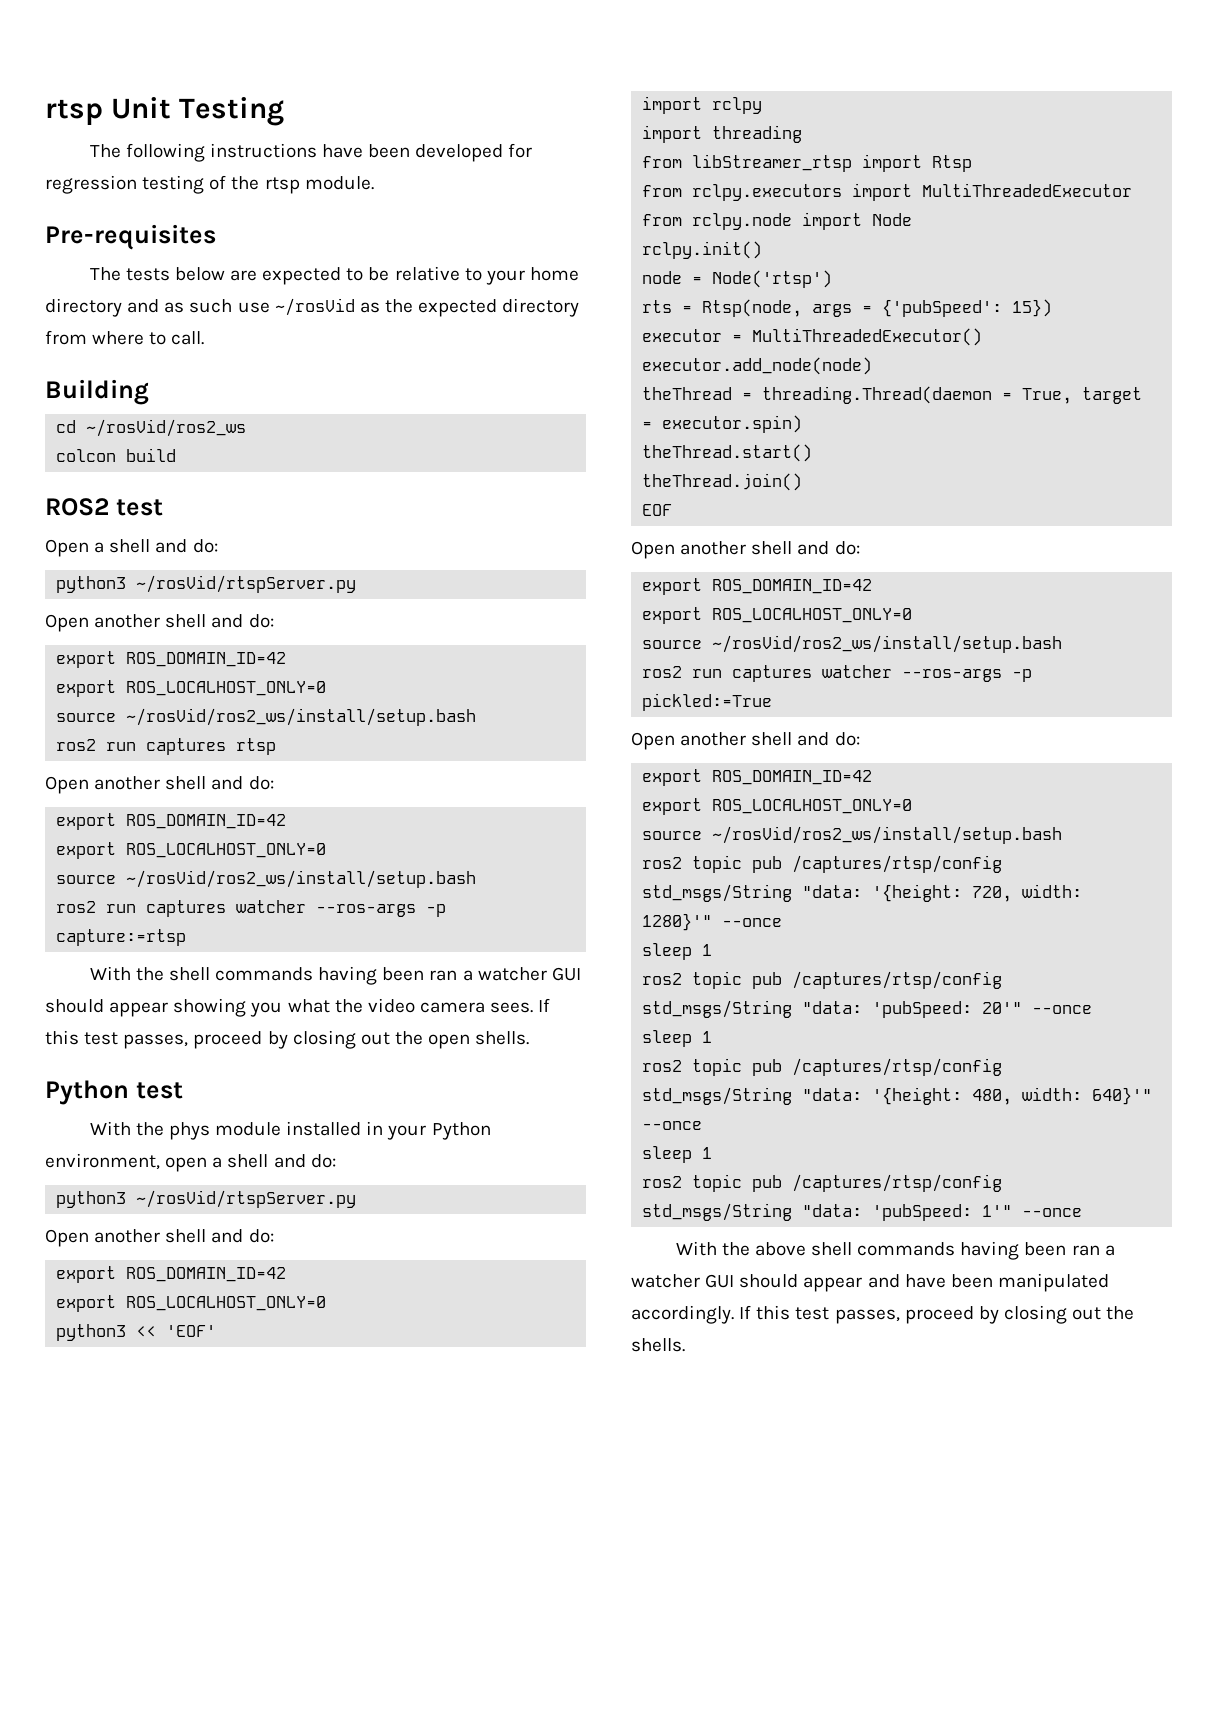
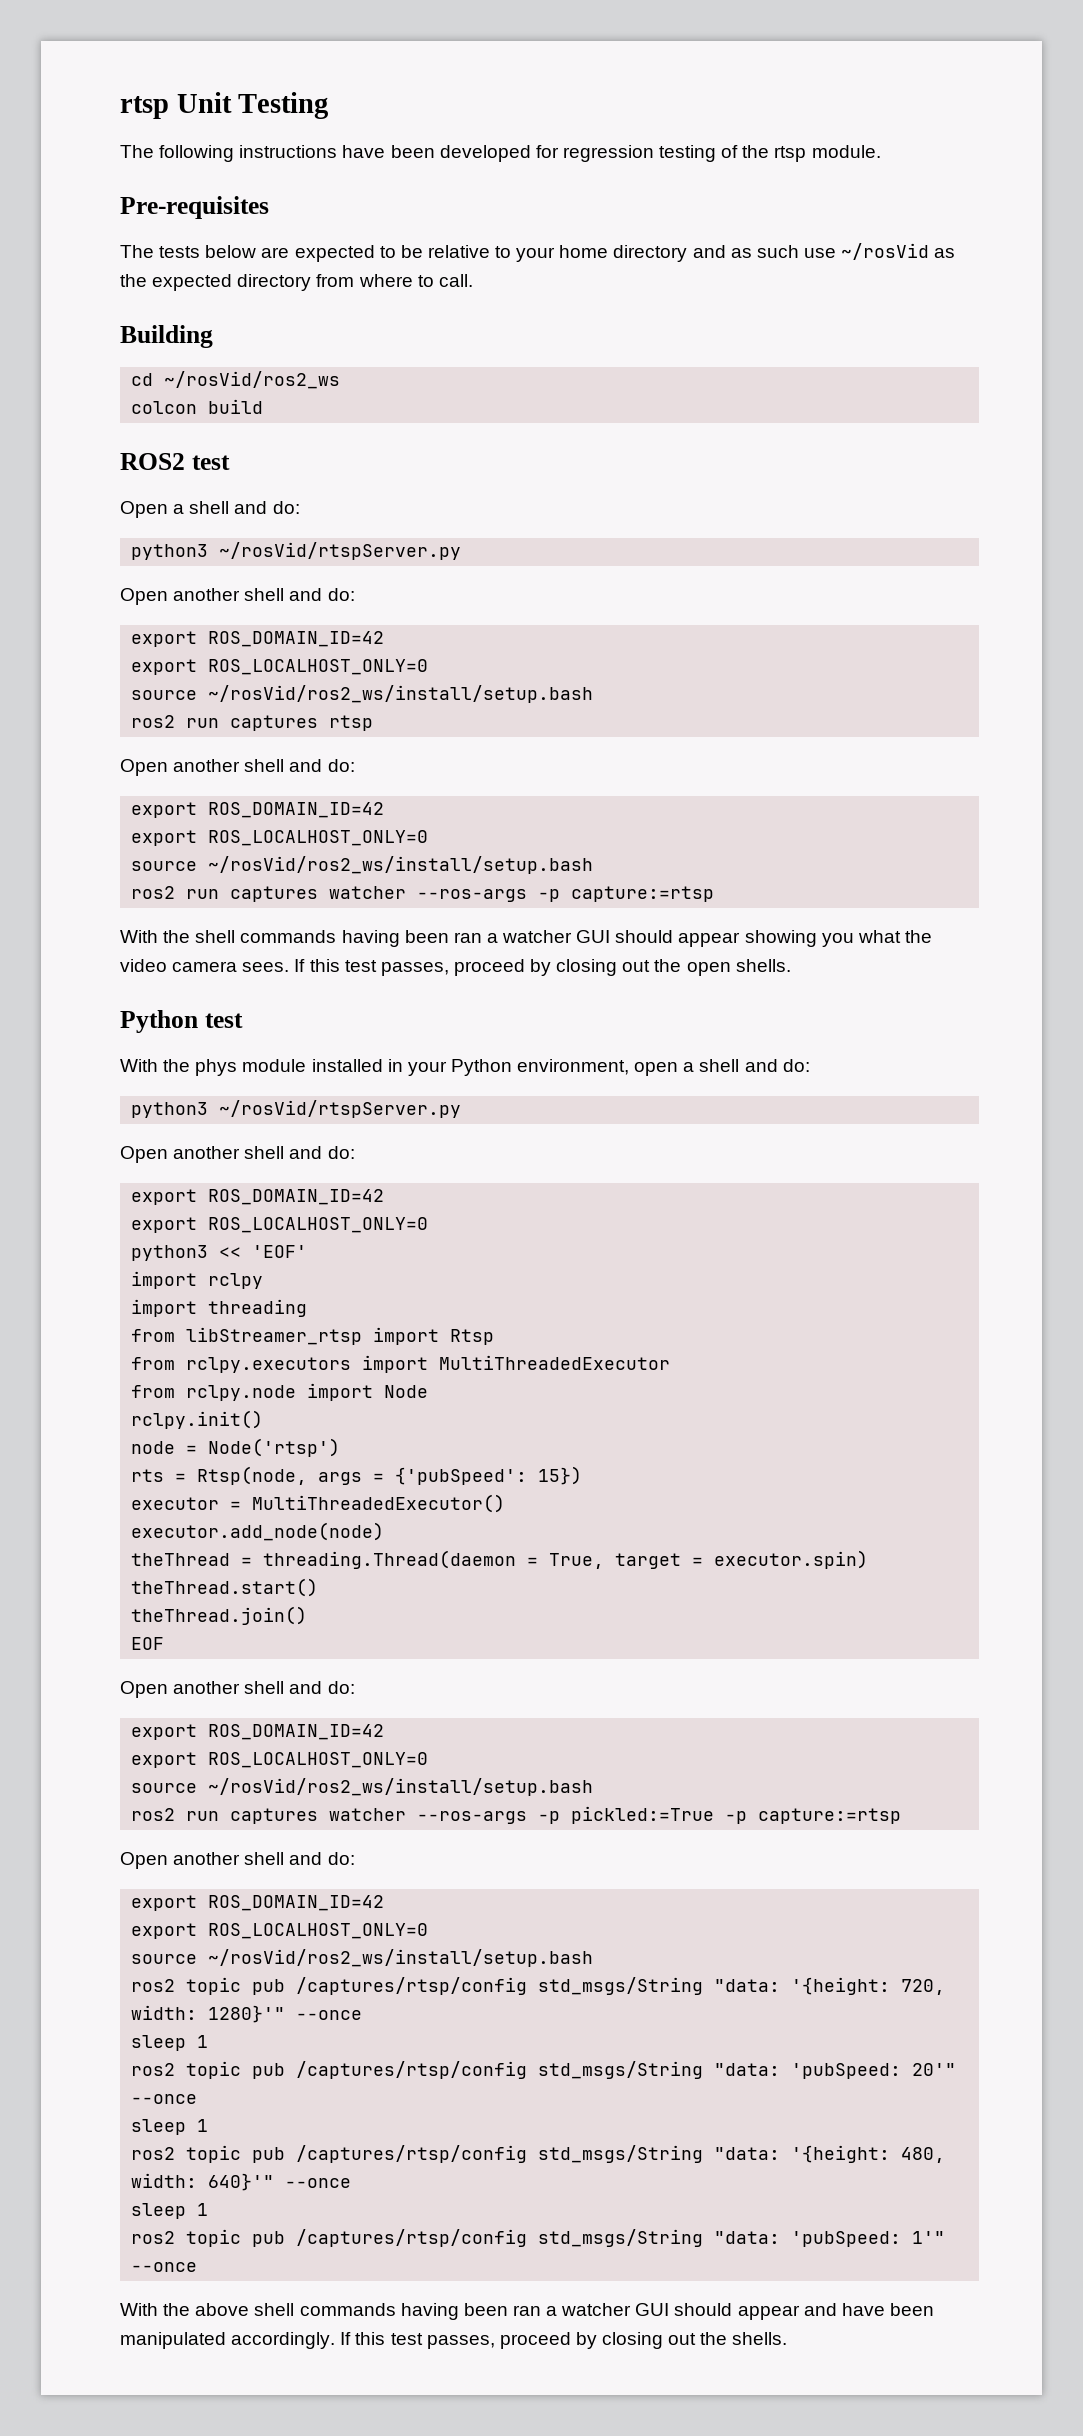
- ros2 run captures watcher --ros-args -p pickled:=True
+ ros2 run captures watcher --ros-args -p pickled:=True -p capture:=rtsp

